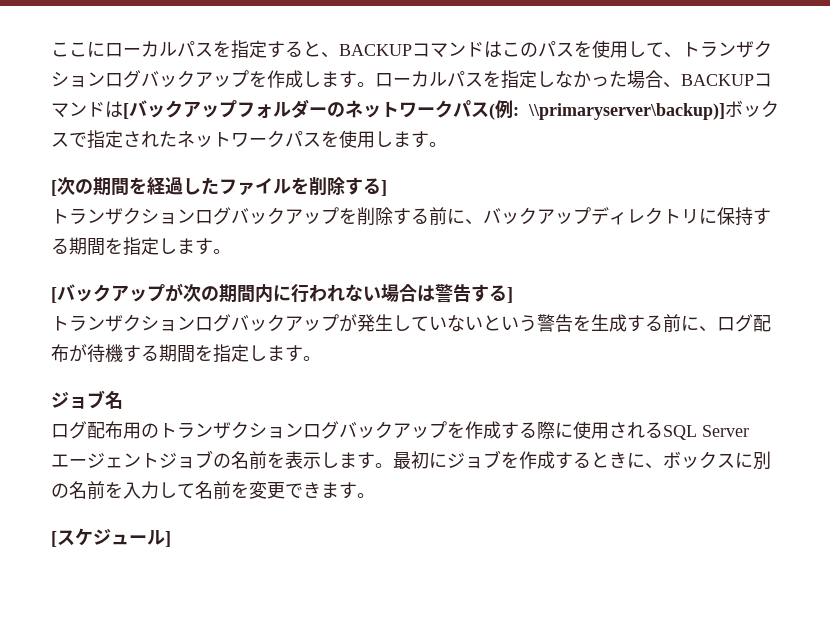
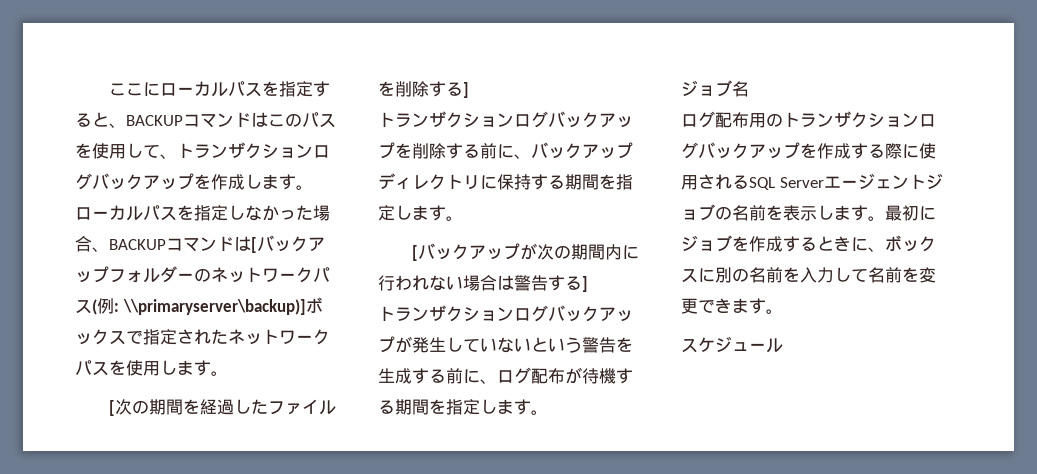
- [スケジュール]
+ スケジュール

